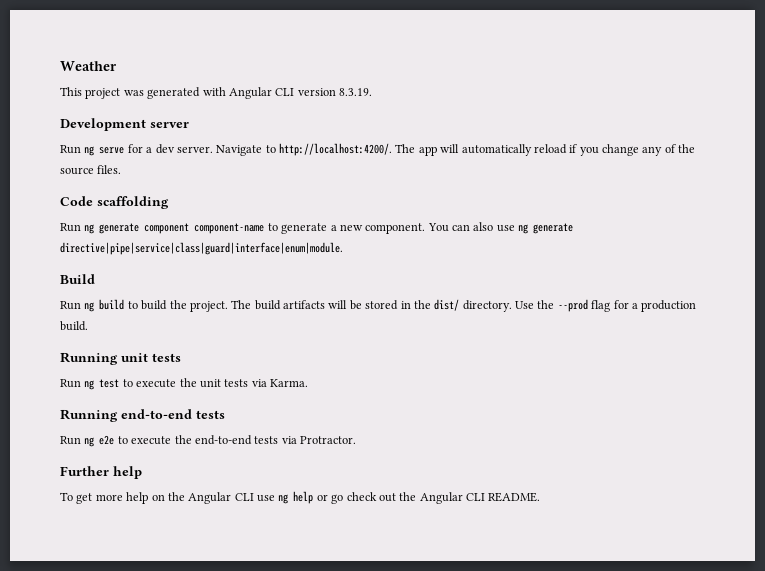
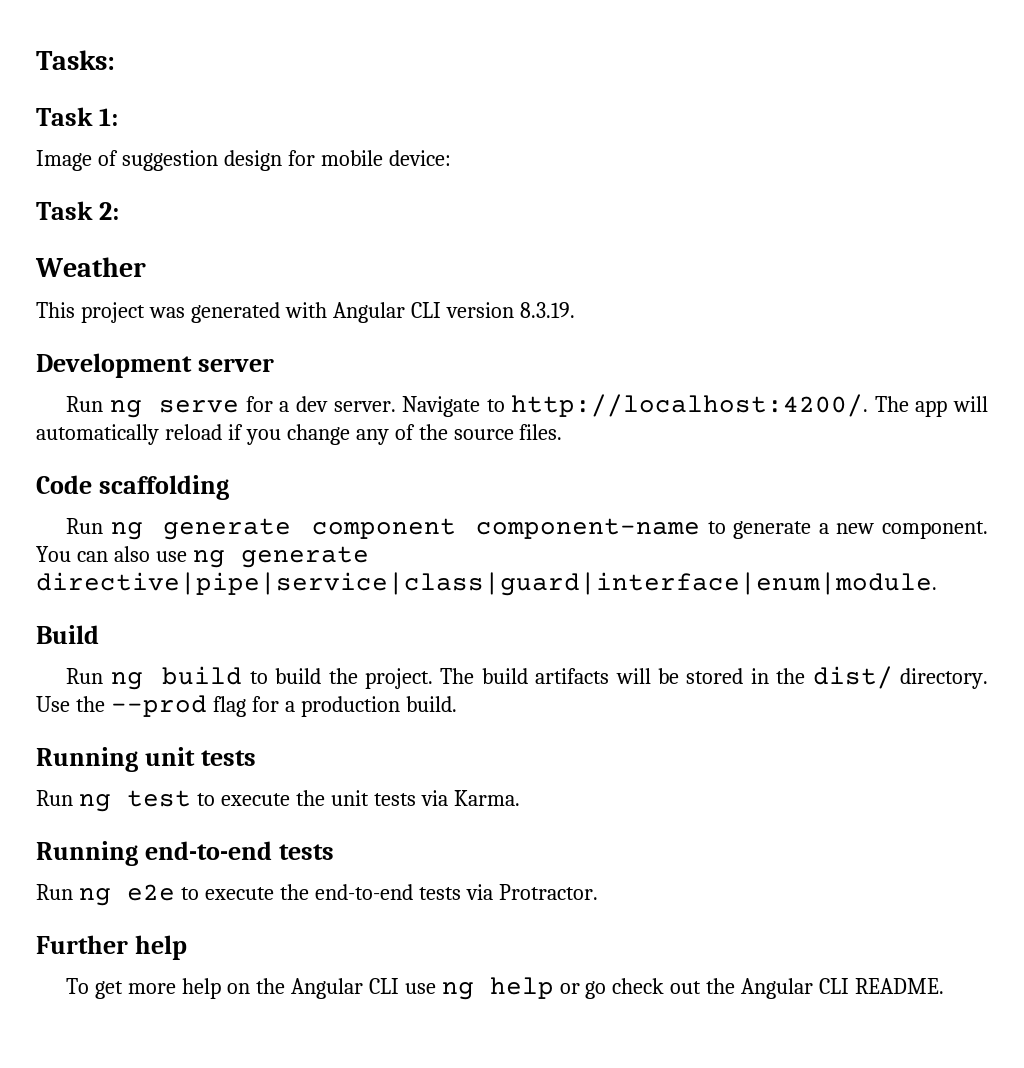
+ Tasks:
+ Task 1:
+ Image of suggestion design for mobile device:
+ Task 2:

